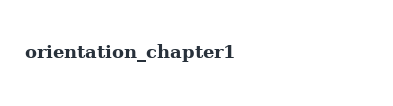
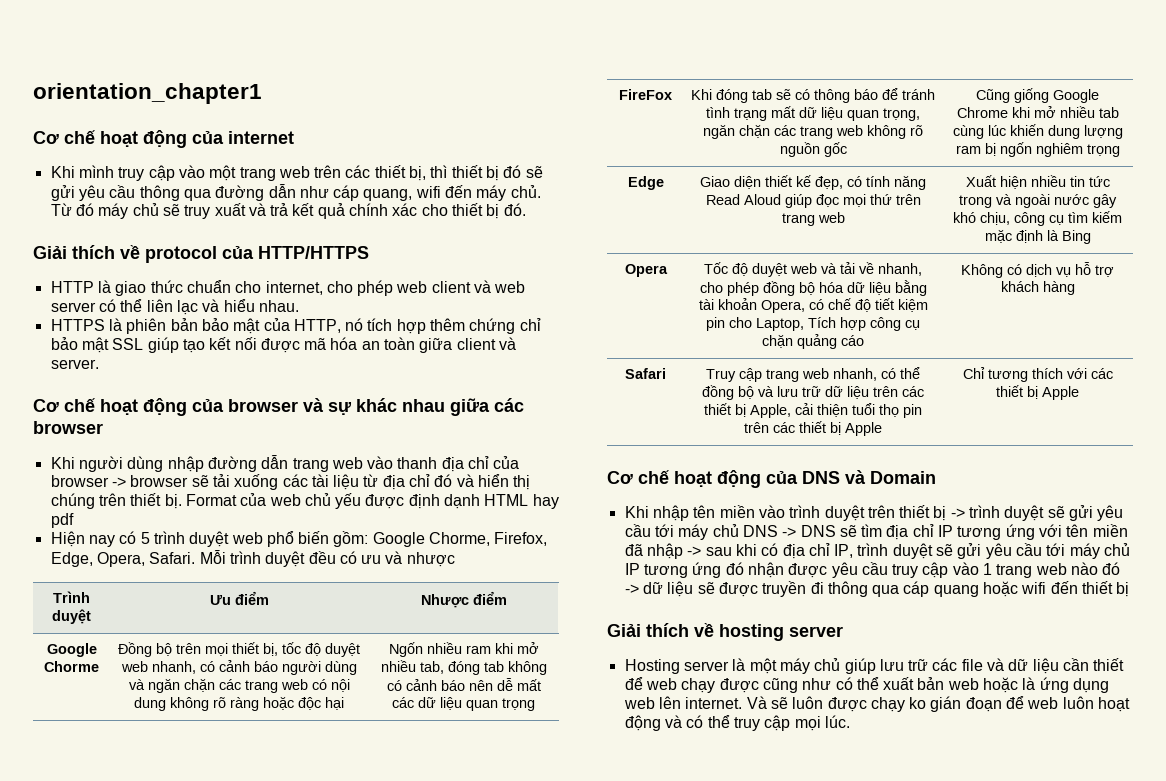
+ Cơ chế hoạt động của internet
+ Khi mình truy cập vào một trang web trên các thiết bị, thì thiết bị đó sẽ gửi yêu cầu thông qua đường dẫn như cáp quang, wifi đến máy chủ. Từ đó máy chủ sẽ truy xuất và trả kết quả chính xác cho thiết bị đó.
+ Giải thích về protocol của HTTP/HTTPS
+ HTTP là giao thức chuẩn cho internet, cho phép web client và web server có thể liên lạc và hiểu nhau.
+ HTTPS là phiên bản bảo mật của HTTP, nó tích hợp thêm chứng chỉ bảo mật SSL giúp tạo kết nối được mã hóa an toàn giữa client và server.
+ Cơ chế hoạt động của browser và sự khác nhau giữa các browser
+ Khi người dùng nhập đường dẫn trang web vào thanh địa chỉ của browser -> browser sẽ tải xuống các tài liệu từ địa chỉ đó và hiển thị chúng trên thiết bị. Format của web chủ yếu được định dạnh HTML hay pdf
+ Hiện nay có 5 trình duyệt web phổ biến gồm: Google Chorme, Firefox, Edge, Opera, Safari. Mỗi trình duyệt đều có ưu và nhược
+ Trình duyệt | Ưu điểm | Nhược điểm
+ Google Chorme | Đồng bộ trên mọi thiết bị, tốc độ duyệt web nhanh, có cảnh báo người dùng và ngăn chặn các trang web có nội dung không rõ ràng hoặc độc hại | Ngốn nhiều ram khi mở nhiều tab, đóng tab không có cảnh báo nên dễ mất các dữ liệu quan trọng
+ FireFox | Khi đóng tab sẽ có thông báo để tránh tình trạng mất dữ liệu quan trọng, ngăn chặn các trang web không rõ nguồn gốc | Cũng giống Google Chrome khi mở nhiều tab cùng lúc khiến dung lượng ram bị ngốn nghiêm trọng
+ Edge | Giao diện thiết kế đẹp, có tính năng Read Aloud giúp đọc mọi thứ trên trang web | Xuất hiện nhiều tin tức trong và ngoài nước gây khó chịu, công cụ tìm kiếm mặc định là Bing
+ Opera | Tốc độ duyệt web và tải về nhanh, cho phép đồng bộ hóa dữ liệu bằng tài khoản Opera, có chế độ tiết kiệm pin cho Laptop, Tích hợp công cụ chặn quảng cáo | Không có dịch vụ hỗ trợ khách hàng
+ Safari | Truy cập trang web nhanh, có thể đồng bộ và lưu trữ dữ liệu trên các thiết bị Apple, cải thiện tuổi thọ pin trên các thiết bị Apple | Chỉ tương thích với các thiết bị Apple
+ Cơ chế hoạt động của DNS và Domain
+ Khi nhập tên miền vào trình duyệt trên thiết bị -> trình duyệt sẽ gửi yêu cầu tới máy chủ DNS -> DNS sẽ tìm địa chỉ IP tương ứng với tên miền đã nhập -> sau khi có địa chỉ IP, trình duyệt sẽ gửi yêu cầu tới máy chủ IP tương ứng đó nhận được yêu cầu truy cập vào 1 trang web nào đó -> dữ liệu sẽ được truyền đi thông qua cáp quang hoặc wifi đến thiết bị
+ Giải thích về hosting server
+ Hosting server là một máy chủ giúp lưu trữ các file và dữ liệu cần thiết để web chạy được cũng như có thể xuất bản web hoặc là ứng dụng web lên internet. Và sẽ luôn được chạy ko gián đoạn để web luôn hoạt động và có thể truy cập mọi lúc.

